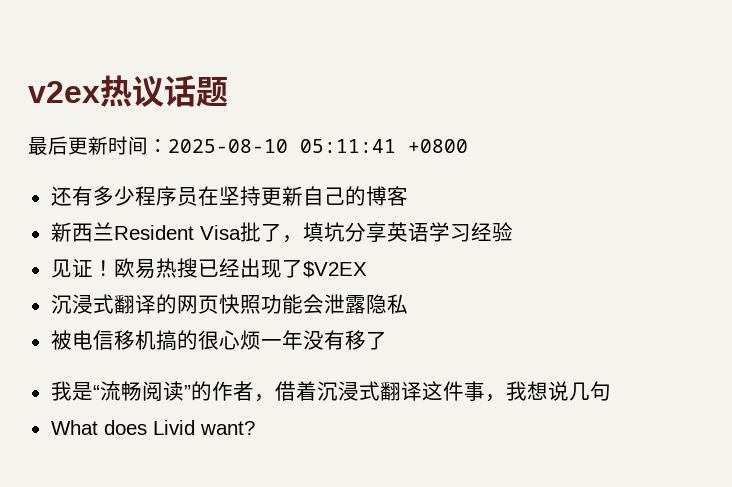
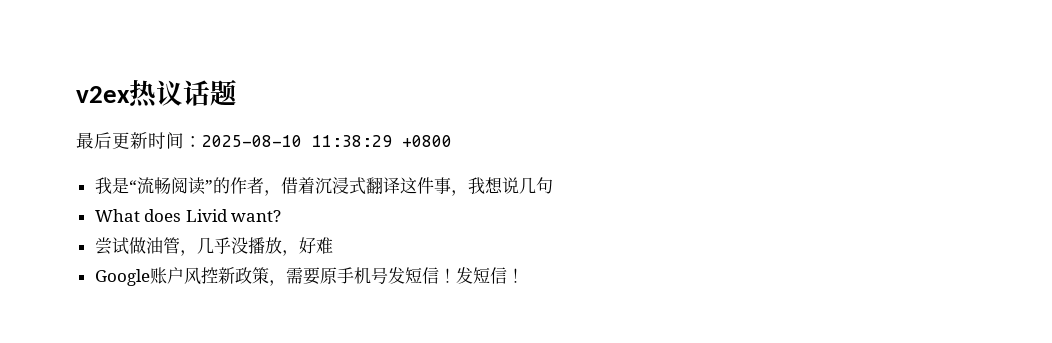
- 最后更新时间：2025-08-10 05:11:41 +0800
+ 最后更新时间：2025-08-10 11:38:29 +0800
- 还有多少程序员在坚持更新自己的博客
- 新西兰Resident Visa批了，填坑分享英语学习经验
- 见证！欧易热搜已经出现了$V2EX
- 沉浸式翻译的网页快照功能会泄露隐私
- 被电信移机搞的很心烦一年没有移了
+ 尝试做油管，几乎没播放，好难
+ Google账户风控新政策，需要原手机号发短信！发短信！

